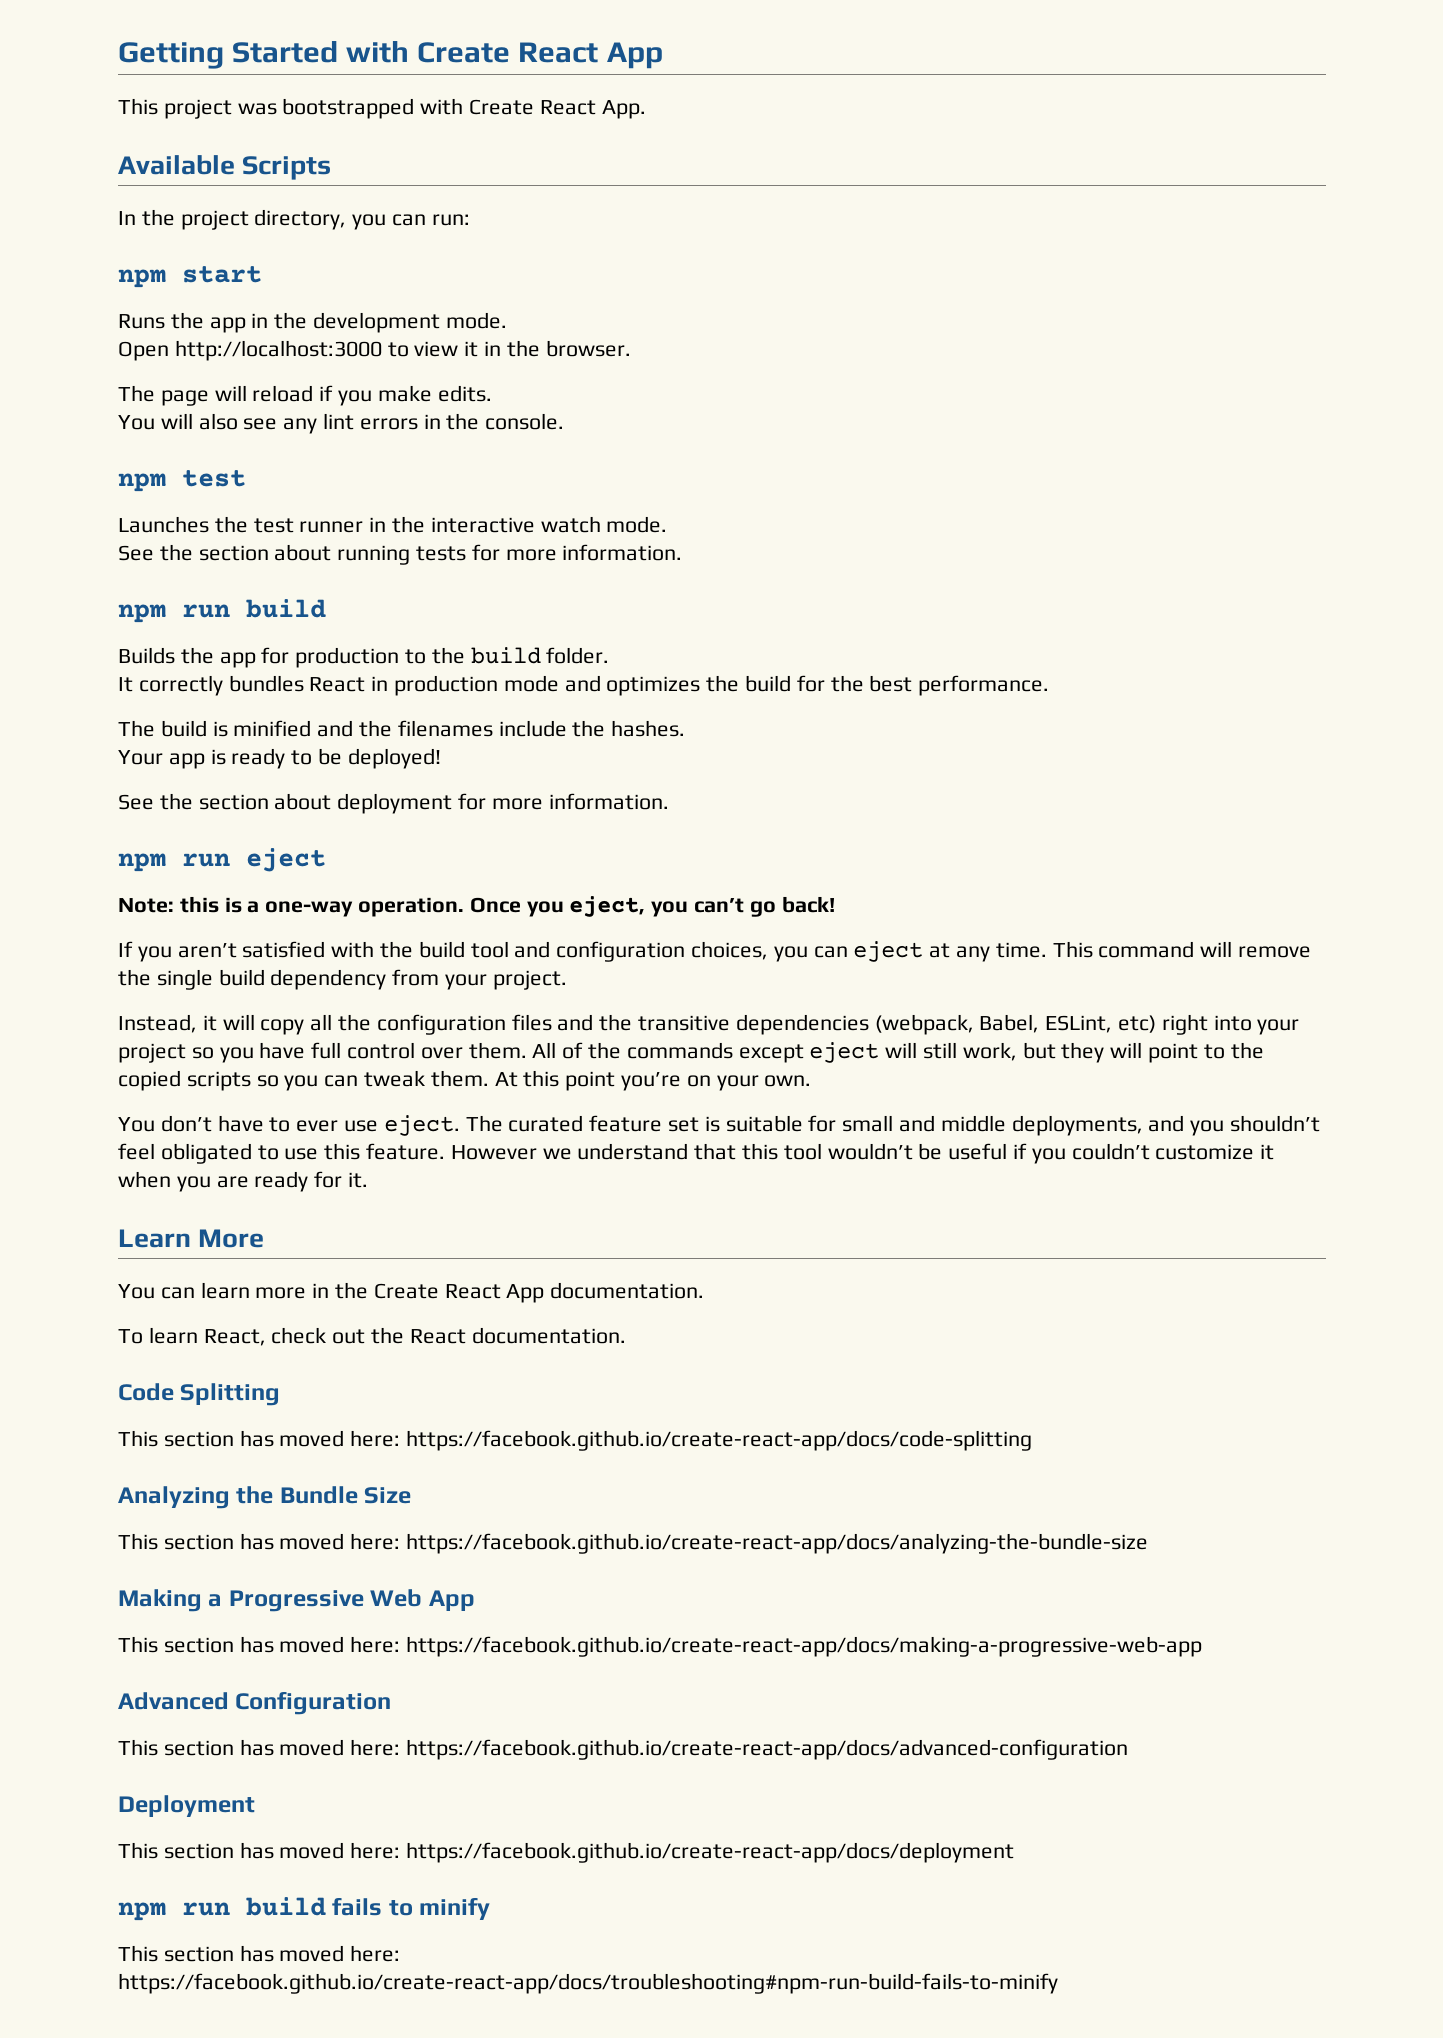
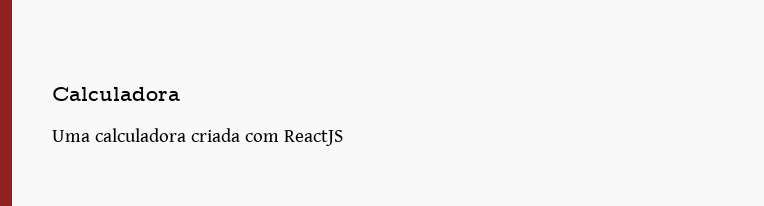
- Getting Started with Create React App
- This project was bootstrapped with Create React App.
- Available Scripts
- In the project directory, you can run:
- npm start
- Runs the app in the development mode.
- Open http://localhost:3000 to view it in the browser.
- The page will reload if you make edits.
- You will also see any lint errors in the console.
- npm test
- Launches the test runner in the interactive watch mode.
- See the section about running tests for more information.
- npm run build
- Builds the app for production to the build folder.
- It correctly bundles React in production mode and optimizes the build for the best performance.
- The build is minified and the filenames include the hashes.
- Your app is ready to be deployed!
- See the section about deployment for more information.
- npm run eject
- Note: this is a one-way operation. Once you eject, you can’t go back!
- If you aren’t satisfied with the build tool and configuration choices, you can eject at any time. This command will remove the single build dependency from your project.
- Instead, it will copy all the configuration files and the transitive dependencies (webpack, Babel, ESLint, etc) right into your project so you have full control over them. All of the commands except eject will still work, but they will point to the copied scripts so you can tweak them. At this point you’re on your own.
- You don’t have to ever use eject. The curated feature set is suitable for small and middle deployments, and you shouldn’t feel obligated to use this feature. However we understand that this tool wouldn’t be useful if you couldn’t customize it when you are ready for it.
- Learn More
- You can learn more in the Create React App documentation.
- To learn React, check out the React documentation.
- Code Splitting
- This section has moved here: https://facebook.github.io/create-react-app/docs/code-splitting
- Analyzing the Bundle Size
- This section has moved here: https://facebook.github.io/create-react-app/docs/analyzing-the-bundle-size
- Making a Progressive Web App
- This section has moved here: https://facebook.github.io/create-react-app/docs/making-a-progressive-web-app
- Advanced Configuration
- This section has moved here: https://facebook.github.io/create-react-app/docs/advanced-configuration
- Deployment
- This section has moved here: https://facebook.github.io/create-react-app/docs/deployment
- npm run build fails to minify
- This section has moved here: https://facebook.github.io/create-react-app/docs/troubleshooting#npm-run-build-fails-to-minify
+ Calculadora
+ Uma calculadora criada com ReactJS

